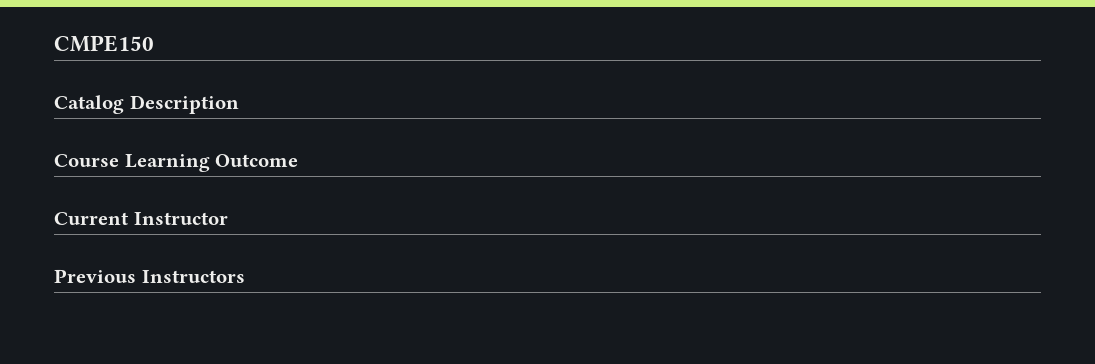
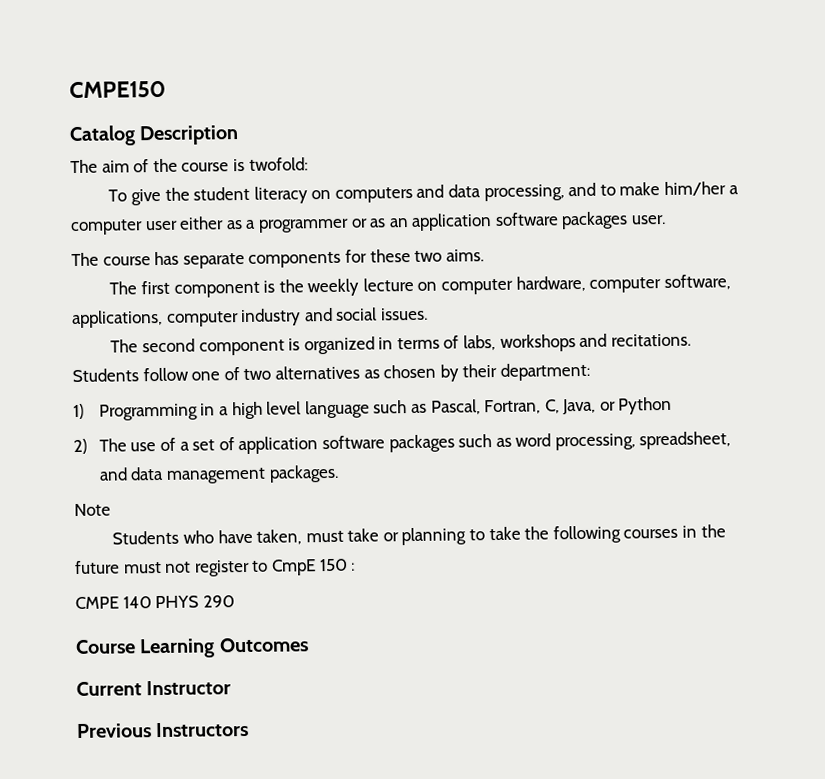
+ The aim of the course is twofold:
+ To give the student literacy on computers and data processing, and to make him/her a computer user either as a programmer or as an application software packages user.
+ The course has separate components for these two aims.
+ The first component is the weekly lecture on computer hardware, computer software, applications, computer industry and social issues.
+ The second component is organized in terms of labs, workshops and recitations. Students follow one of two alternatives as chosen by their department:
+ 1) Programming in a high level language such as Pascal, Fortran, C, Java, or Python
+ 2) The use of a set of application software packages such as word processing, spreadsheet, and data management packages.
+ Note
+ Students who have taken, must take or planning to take the following courses in the future must not register to CmpE 150 :
+ CMPE 140 PHYS 290
- Course Learning Outcome
+ Course Learning Outcomes

